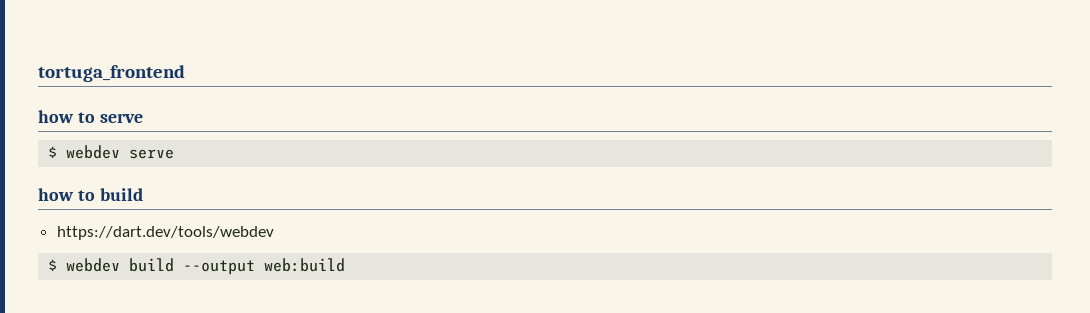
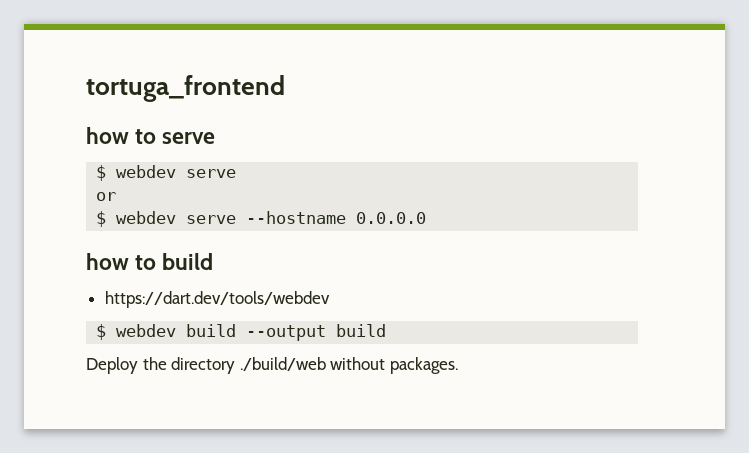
+ or
+ $ webdev serve --hostname 0.0.0.0
- $ webdev build --output web:build
+ $ webdev build --output build
+ Deploy the directory ./build/web without packages.

